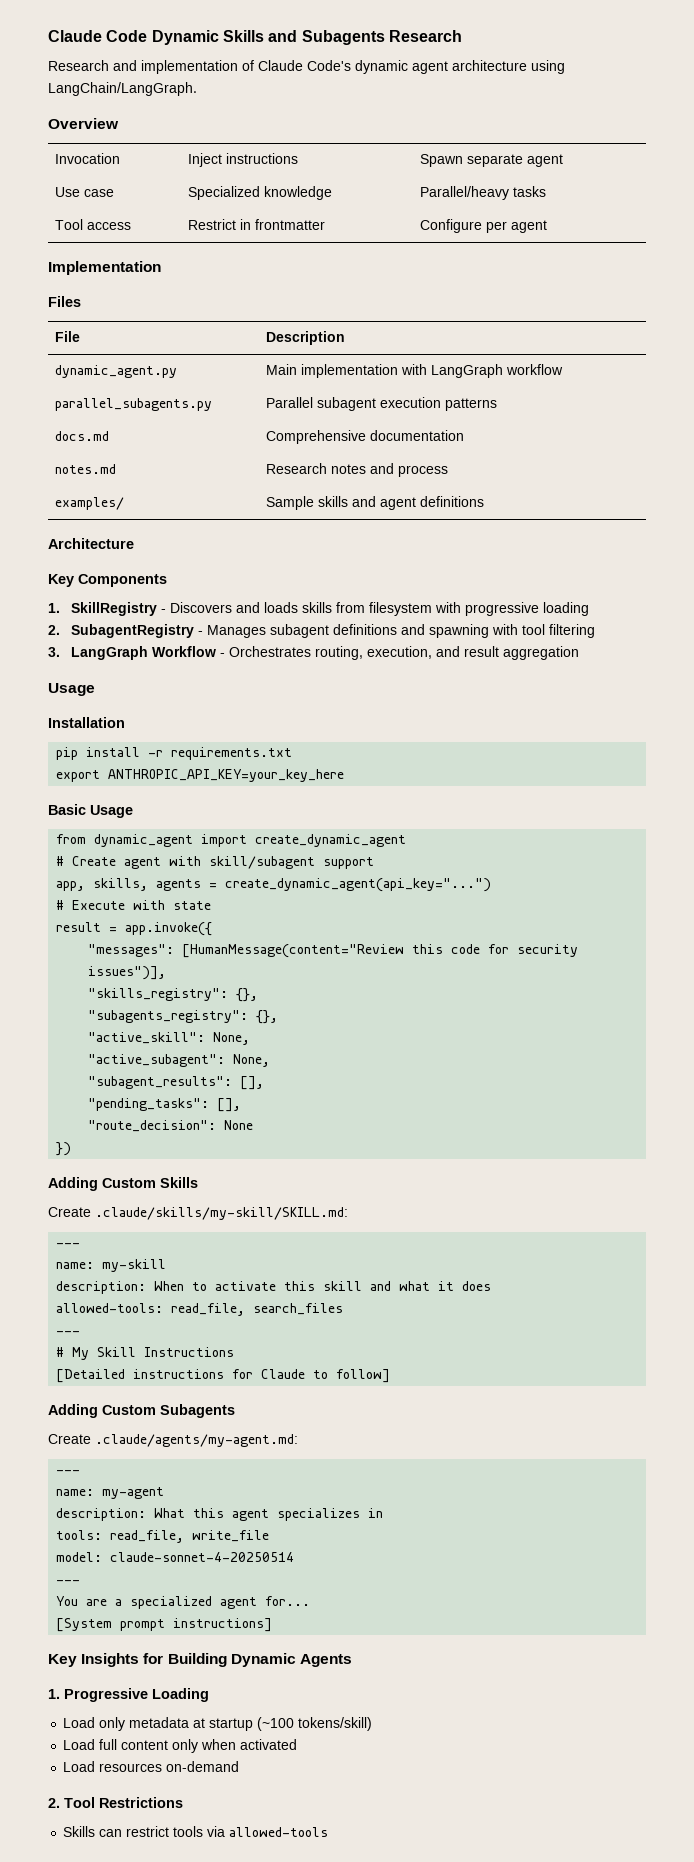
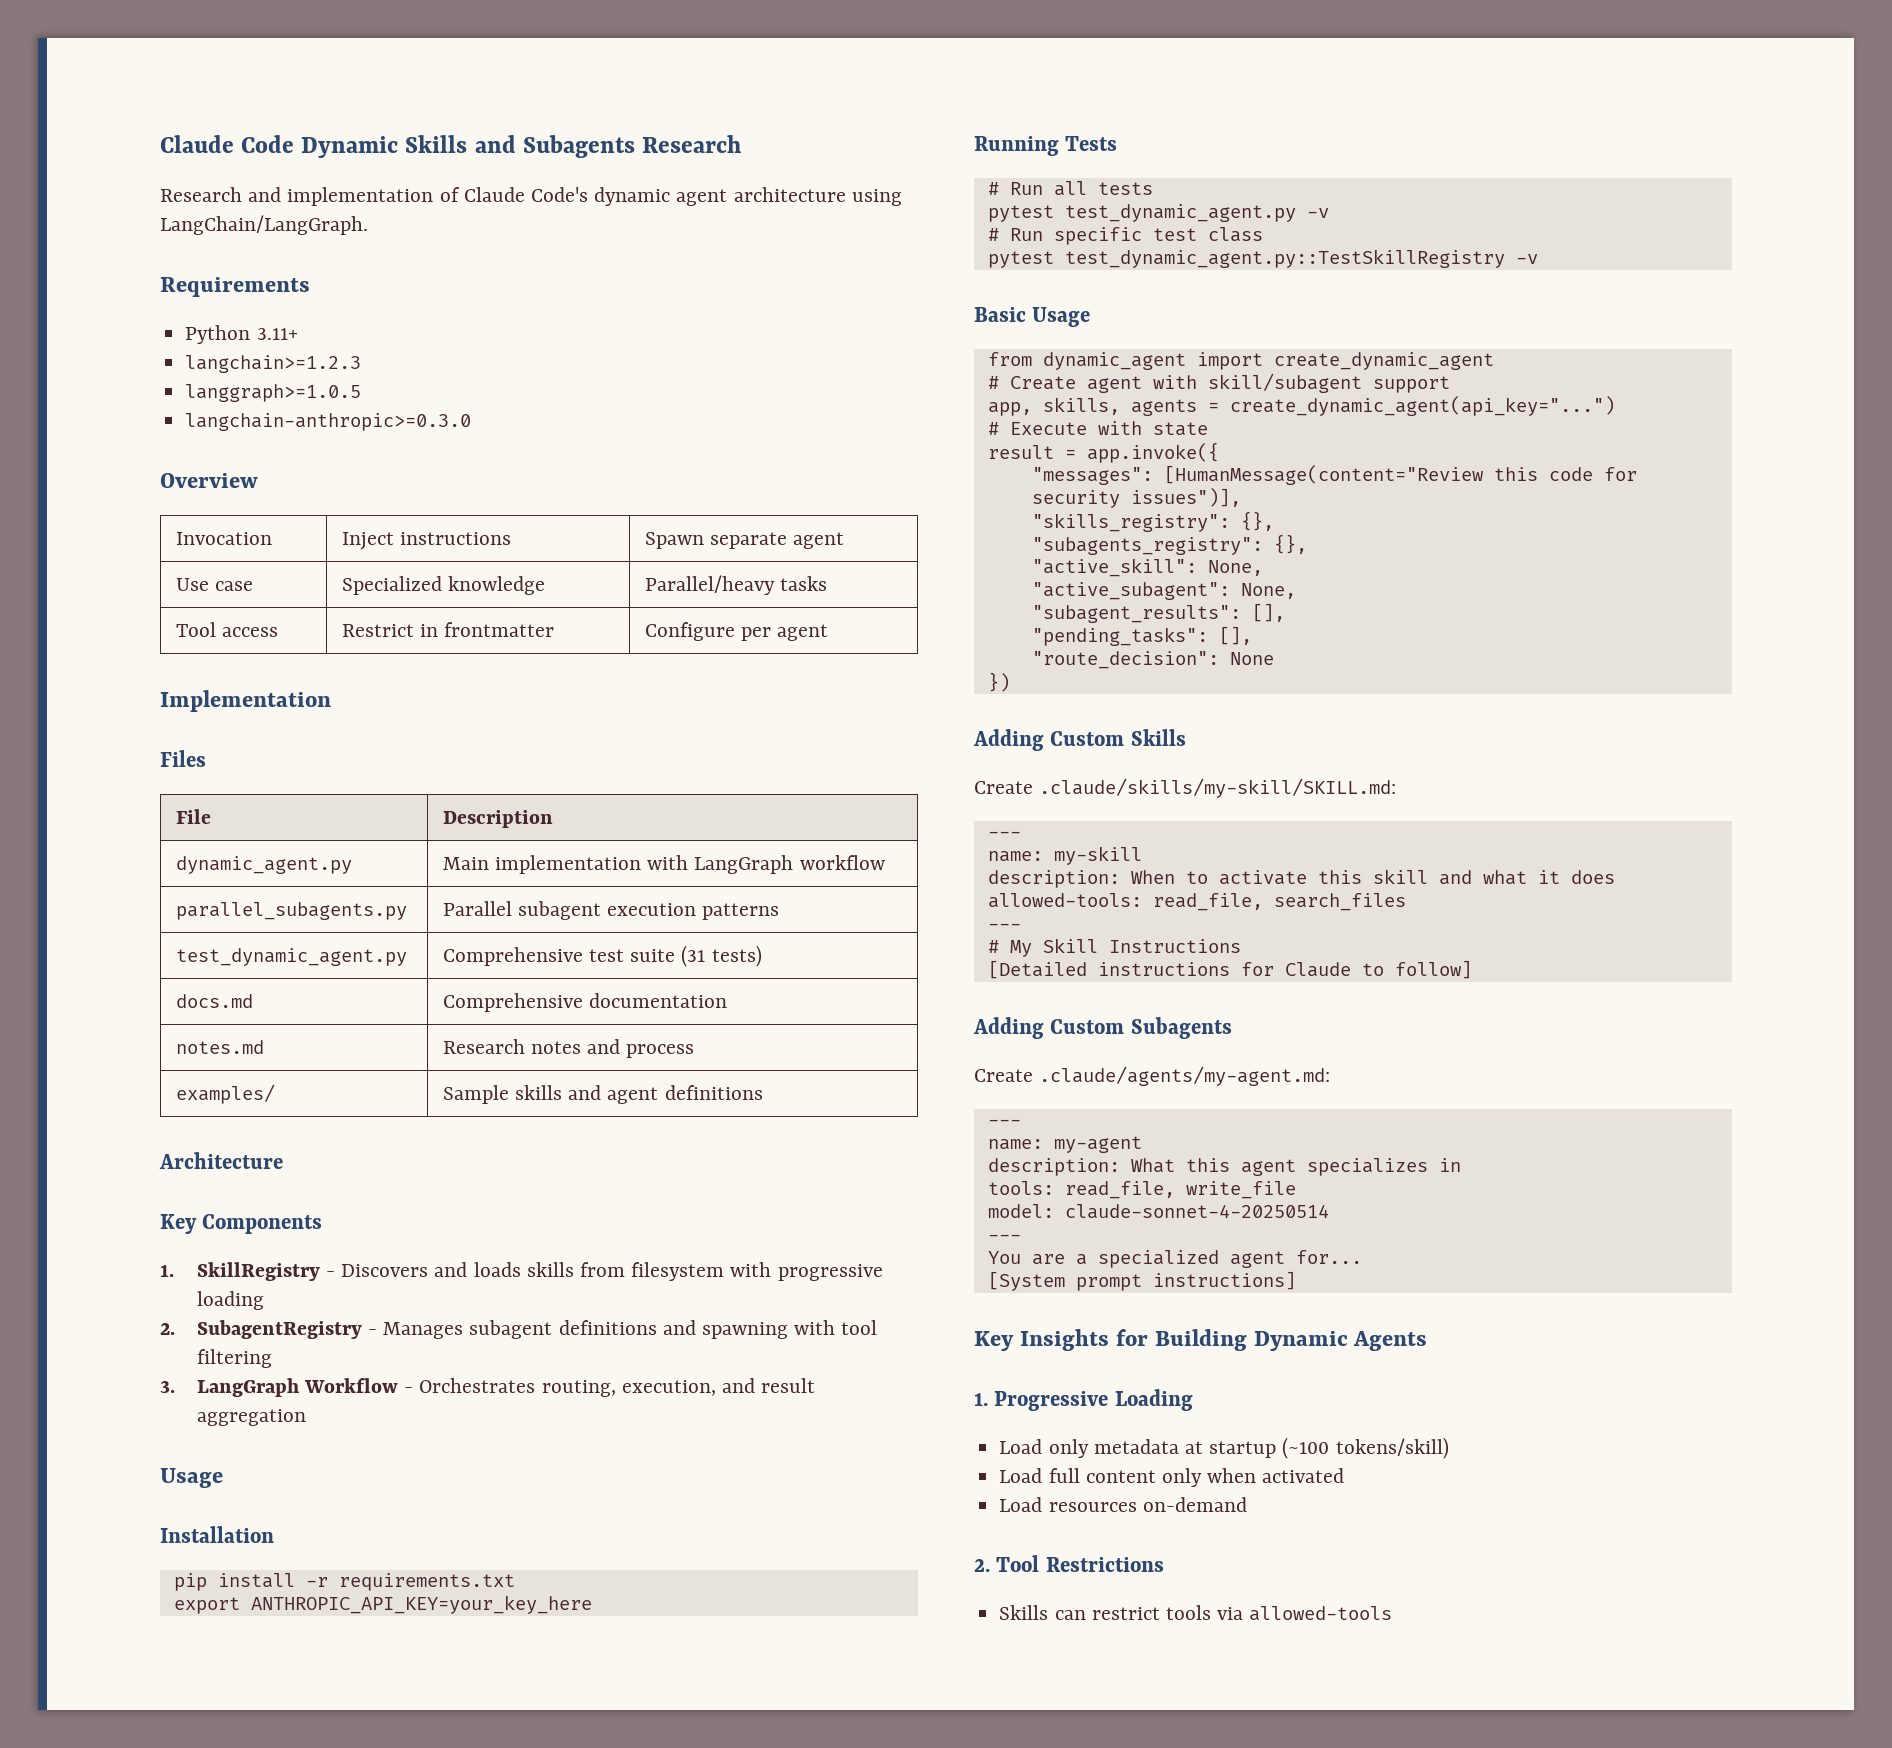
+ Requirements
+ Python 3.11+
+ langchain>=1.2.3
+ langgraph>=1.0.5
+ langchain-anthropic>=0.3.0
+ test_dynamic_agent.py | Comprehensive test suite (31 tests)
+ Running Tests
+ # Run all tests
+ pytest test_dynamic_agent.py -v
+ # Run specific test class
+ pytest test_dynamic_agent.py::TestSkillRegistry -v

